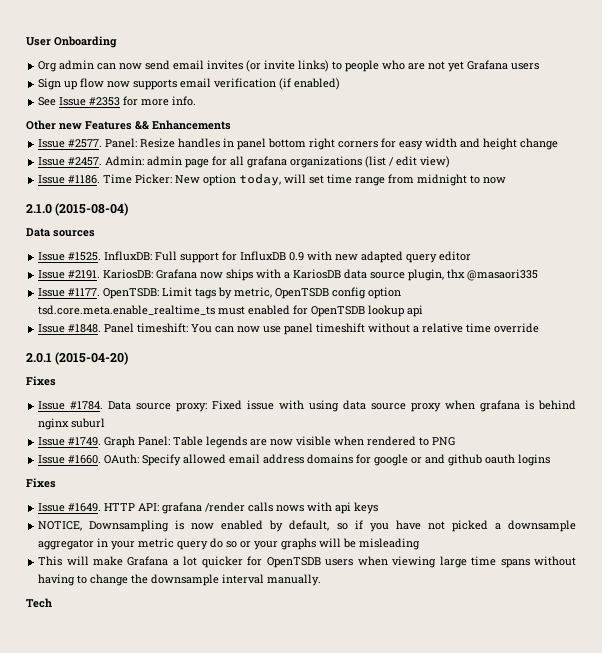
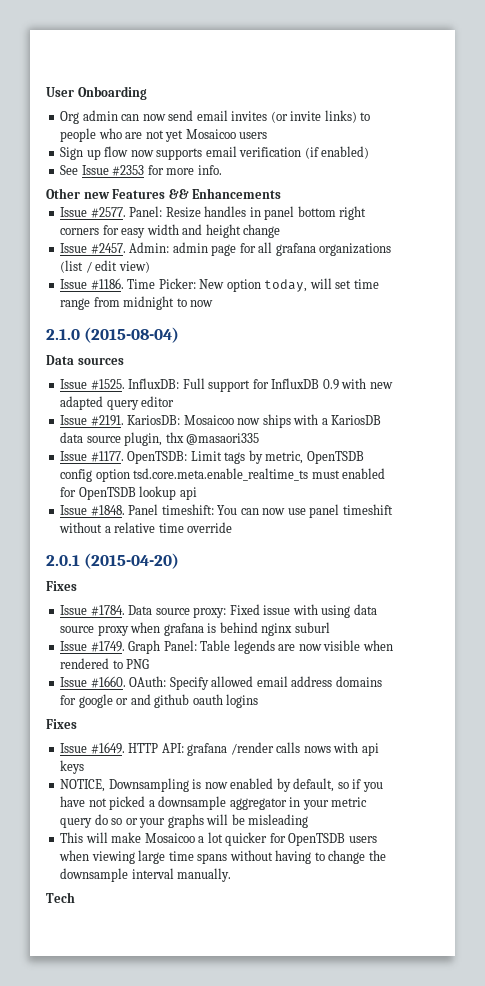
- Org admin can now send email invites (or invite links) to people who are not yet Grafana users
+ Org admin can now send email invites (or invite links) to people who are not yet Mosaicoo users
- KariosDB: Grafana now ships with a KariosDB data source plugin, thx @masaori335
+ KariosDB: Mosaicoo now ships with a KariosDB data source plugin, thx @masaori335
- This will make Grafana a lot quicker for OpenTSDB users when viewing large time spans without having to change the downsample interval manually.
+ This will make Mosaicoo a lot quicker for OpenTSDB users when viewing large time spans without having to change the downsample interval manually.

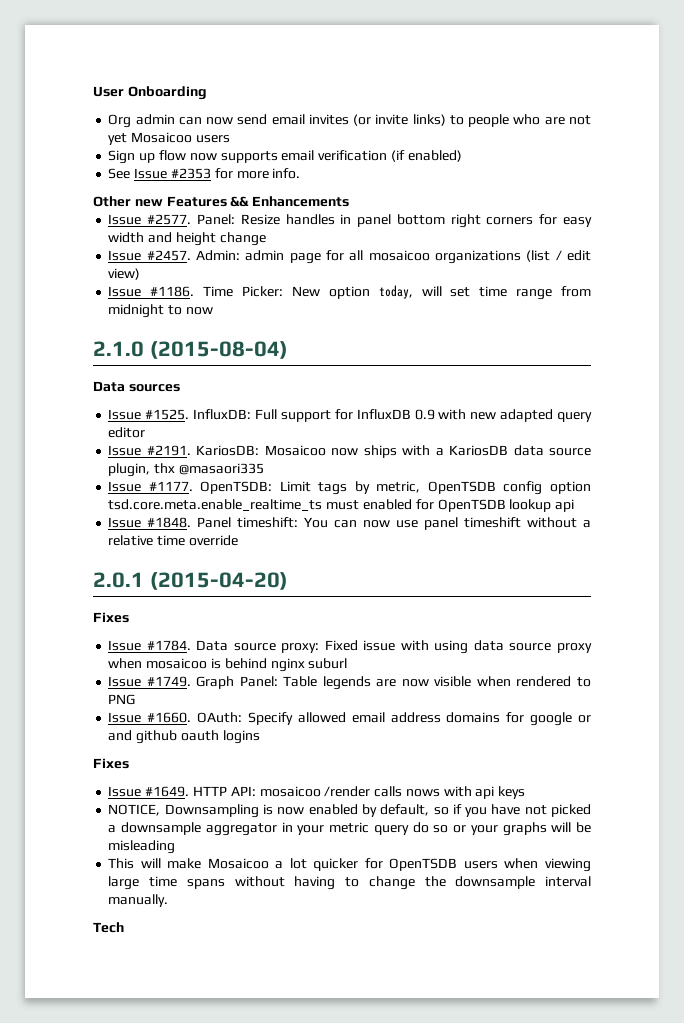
- Admin: admin page for all grafana organizations (list / edit view)
+ Admin: admin page for all mosaicoo organizations (list / edit view)
- Data source proxy: Fixed issue with using data source proxy when grafana is behind nginx suburl
+ Data source proxy: Fixed issue with using data source proxy when mosaicoo is behind nginx suburl
- HTTP API: grafana /render calls nows with api keys
+ HTTP API: mosaicoo /render calls nows with api keys

